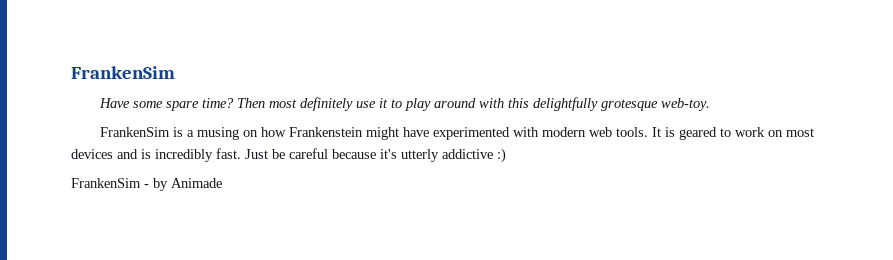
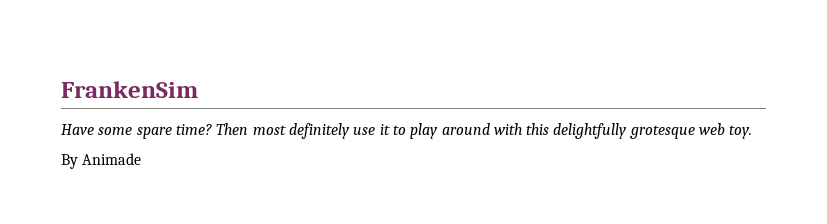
- Then most definitely use it to play around with this delightfully grotesque web-toy.
- FrankenSim is a musing on how Frankenstein might have experimented with modern web tools. It is geared to work on most devices and is incredibly fast. Just be careful because it's utterly addictive :)
- FrankenSim - by Animade
+ Then most definitely use it to play around with this delightfully grotesque web toy.
+ By Animade

